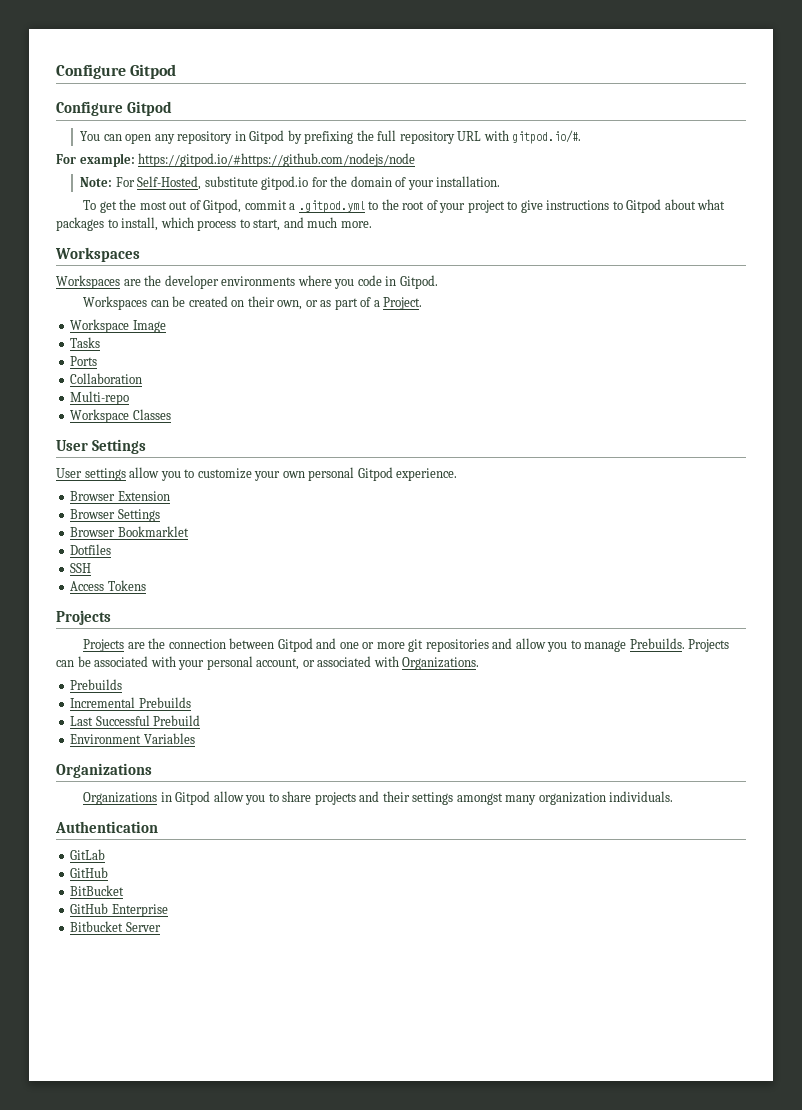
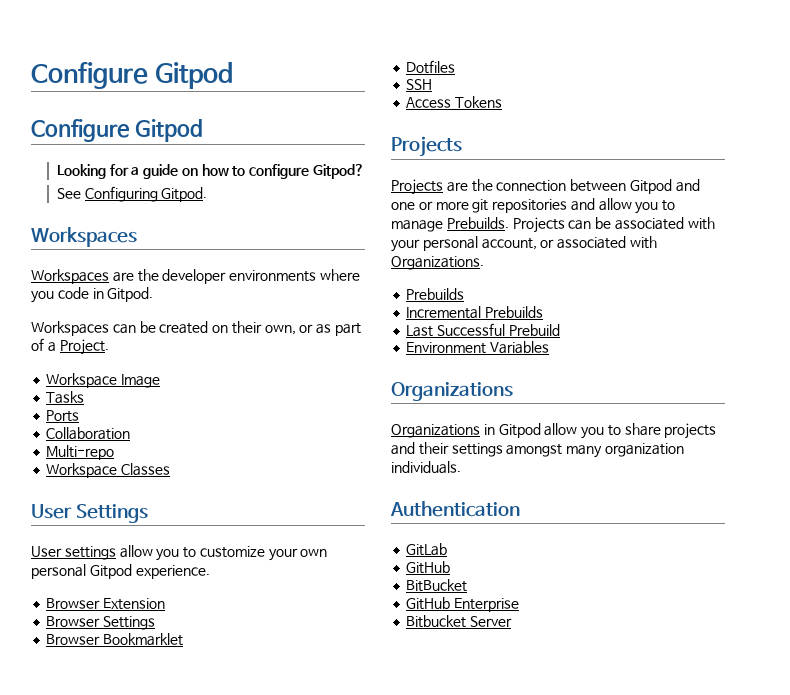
- You can open any repository in Gitpod by prefixing the full repository URL with gitpod.io/#.
- For example: https://gitpod.io/#https://github.com/nodejs/node
- Note: For Self-Hosted, substitute gitpod.io for the domain of your installation.
- To get the most out of Gitpod, commit a .gitpod.yml to the root of your project to give instructions to Gitpod about what packages to install, which process to start, and much more.
+ Looking for a guide on how to configure Gitpod?
+ See Configuring Gitpod.

